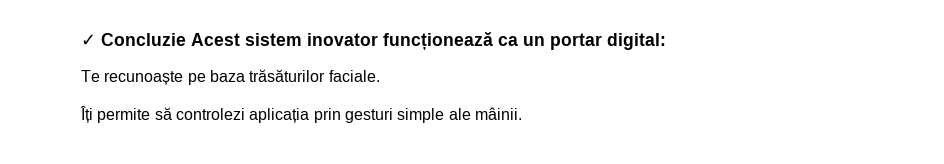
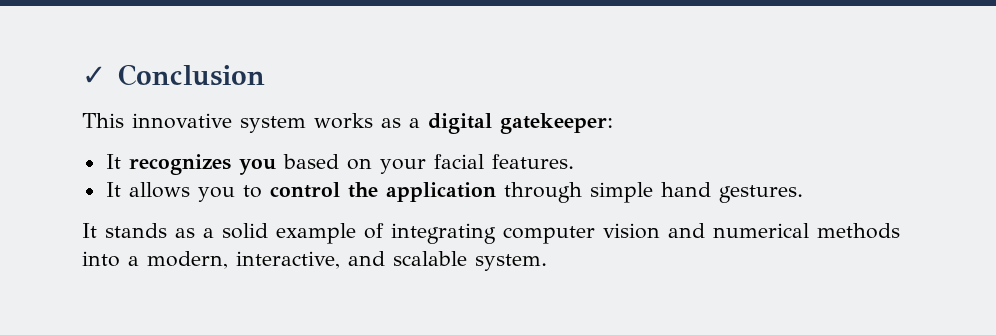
- ✓ Concluzie Acest sistem inovator funcționează ca un portar digital:
- Te recunoaște pe baza trăsăturilor faciale.
- Îți permite să controlezi aplicația prin gesturi simple ale mâinii.
+ ✓ Conclusion
+ This innovative system works as a digital gatekeeper:
+ It recognizes you based on your facial features.
+ It allows you to control the application through simple hand gestures.
+ It stands as a solid example of integrating computer vision and numerical methods into a modern, interactive, and scalable system.

